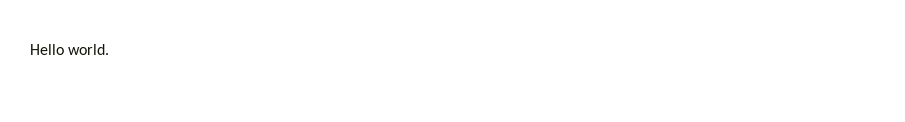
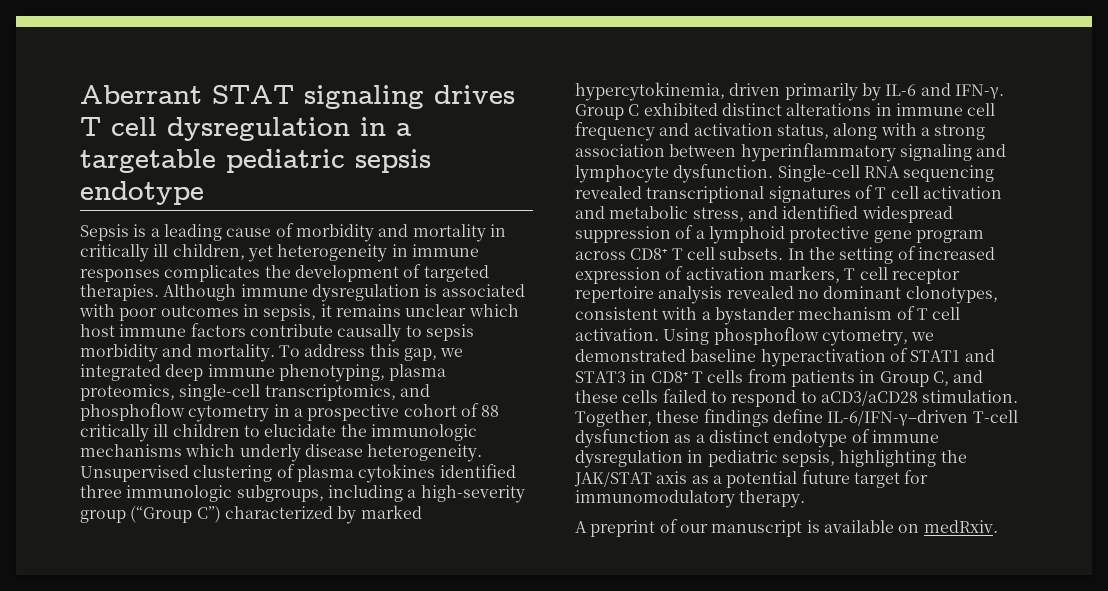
- Hello world.
+ Aberrant STAT signaling drives T cell dysregulation in a targetable pediatric sepsis endotype
+ Sepsis is a leading cause of morbidity and mortality in critically ill children, yet heterogeneity in immune responses complicates the development of targeted therapies. Although immune dysregulation is associated with poor outcomes in sepsis, it remains unclear which host immune factors contribute causally to sepsis morbidity and mortality. To address this gap, we integrated deep immune phenotyping, plasma proteomics, single-cell transcriptomics, and phosphoflow cytometry in a prospective cohort of 88 critically ill children to elucidate the immunologic mechanisms which underly disease heterogeneity. Unsupervised clustering of plasma cytokines identified three immunologic subgroups, including a high-severity group (“Group C”) characterized by marked hypercytokinemia, driven primarily by IL-6 and IFN-γ. Group C exhibited distinct alterations in immune cell frequency and activation status, along with a strong association between hyperinflammatory signaling and lymphocyte dysfunction. Single-cell RNA sequencing revealed transcriptional signatures of T cell activation and metabolic stress, and identified widespread suppression of a lymphoid protective gene program across CD8⁺ T cell subsets. In the setting of increased expression of activation markers, T cell receptor repertoire analysis revealed no dominant clonotypes, consistent with a bystander mechanism of T cell activation. Using phosphoflow cytometry, we demonstrated baseline hyperactivation of STAT1 and STAT3 in CD8⁺ T cells from patients in Group C, and these cells failed to respond to aCD3/aCD28 stimulation. Together, these findings define IL-6/IFN-γ–driven T-cell dysfunction as a distinct endotype of immune dysregulation in pediatric sepsis, highlighting the JAK/STAT axis as a potential future target for immunomodulatory therapy.
+ A preprint of our manuscript is available on medRxiv.

